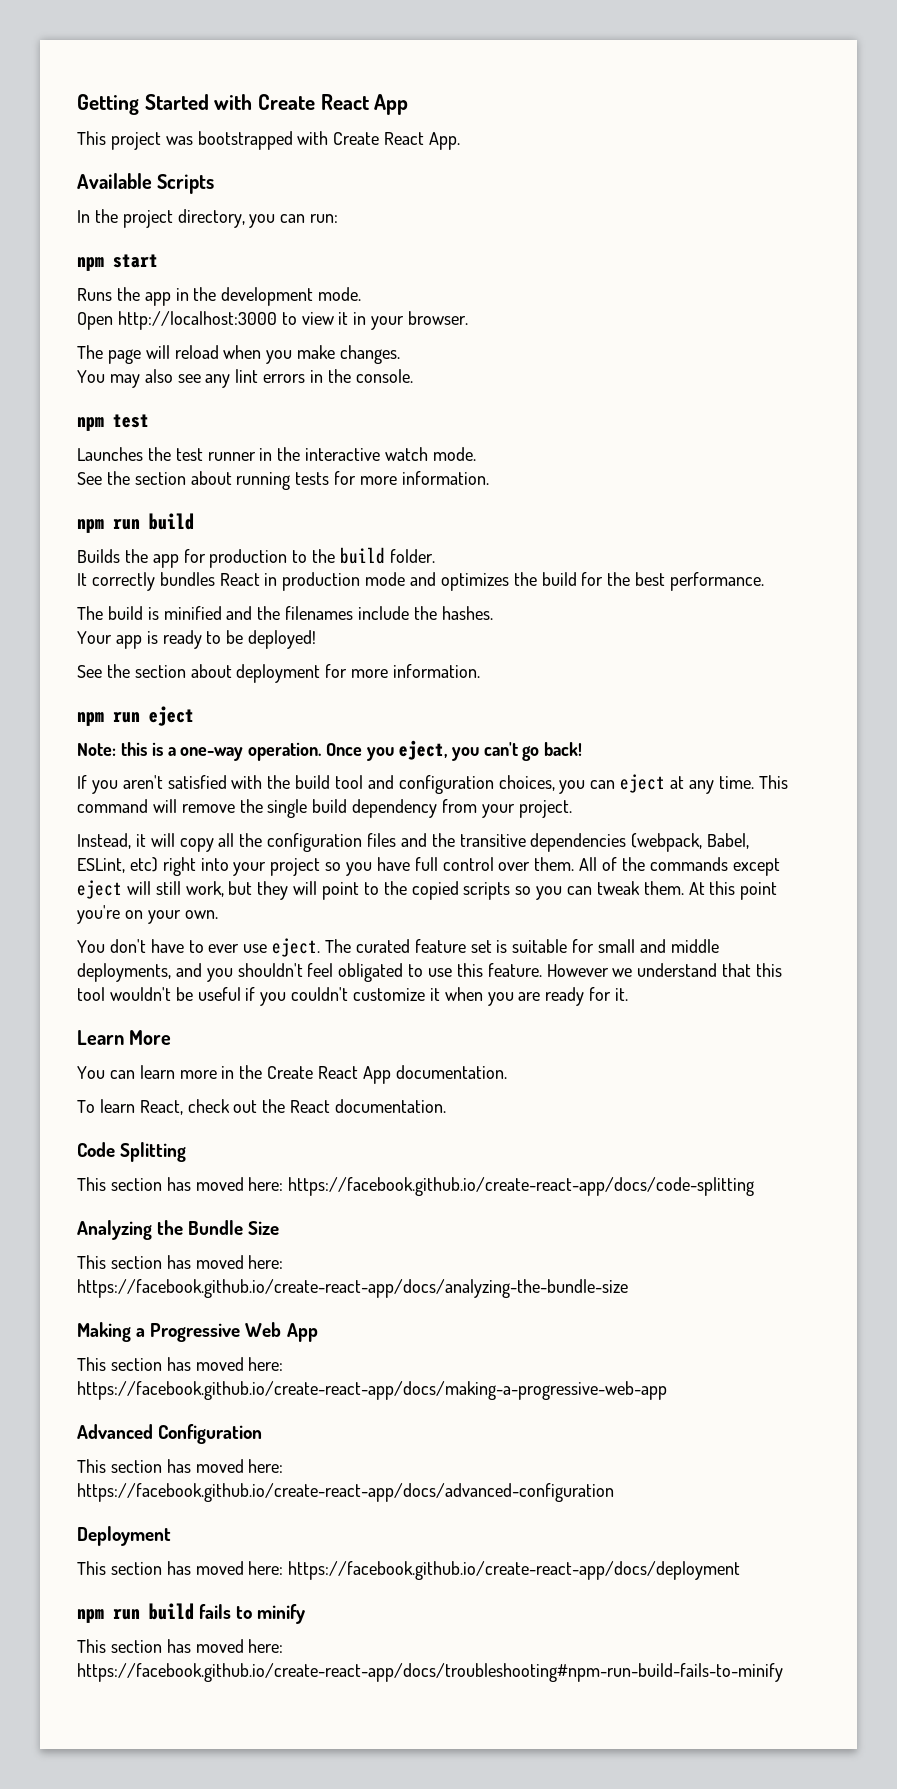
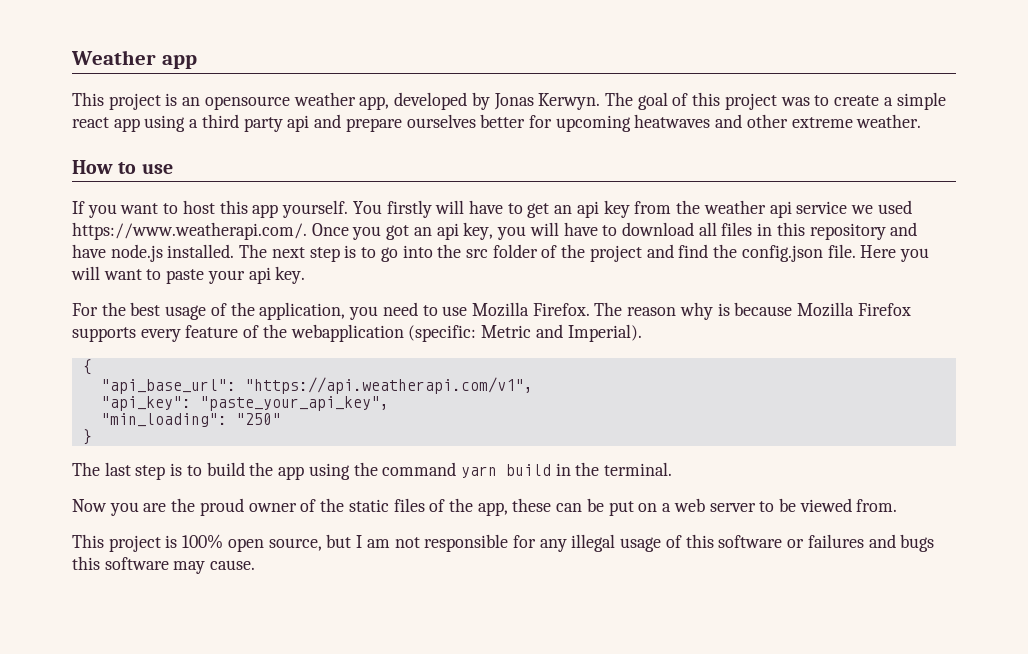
- Getting Started with Create React App
- This project was bootstrapped with Create React App.
- Available Scripts
- In the project directory, you can run:
- npm start
- Runs the app in the development mode.
- Open http://localhost:3000 to view it in your browser.
- The page will reload when you make changes.
- You may also see any lint errors in the console.
- npm test
- Launches the test runner in the interactive watch mode.
- See the section about running tests for more information.
- npm run build
- Builds the app for production to the build folder.
- It correctly bundles React in production mode and optimizes the build for the best performance.
- The build is minified and the filenames include the hashes.
- Your app is ready to be deployed!
- See the section about deployment for more information.
- npm run eject
- Note: this is a one-way operation. Once you eject, you can't go back!
- If you aren't satisfied with the build tool and configuration choices, you can eject at any time. This command will remove the single build dependency from your project.
- Instead, it will copy all the configuration files and the transitive dependencies (webpack, Babel, ESLint, etc) right into your project so you have full control over them. All of the commands except eject will still work, but they will point to the copied scripts so you can tweak them. At this point you're on your own.
- You don't have to ever use eject. The curated feature set is suitable for small and middle deployments, and you shouldn't feel obligated to use this feature. However we understand that this tool wouldn't be useful if you couldn't customize it when you are ready for it.
- Learn More
- You can learn more in the Create React App documentation.
- To learn React, check out the React documentation.
- Code Splitting
- This section has moved here: https://facebook.github.io/create-react-app/docs/code-splitting
- Analyzing the Bundle Size
- This section has moved here: https://facebook.github.io/create-react-app/docs/analyzing-the-bundle-size
- Making a Progressive Web App
- This section has moved here: https://facebook.github.io/create-react-app/docs/making-a-progressive-web-app
- Advanced Configuration
- This section has moved here: https://facebook.github.io/create-react-app/docs/advanced-configuration
- Deployment
- This section has moved here: https://facebook.github.io/create-react-app/docs/deployment
- npm run build fails to minify
- This section has moved here: https://facebook.github.io/create-react-app/docs/troubleshooting#npm-run-build-fails-to-minify
+ Weather app
+ This project is an opensource weather app, developed by Jonas Kerwyn. The goal of this project was to create a simple react app using a third party api and prepare ourselves better for upcoming heatwaves and other extreme weather.
+ How to use
+ If you want to host this app yourself. You firstly will have to get an api key from the weather api service we used https://www.weatherapi.com/. Once you got an api key, you will have to download all files in this repository and have node.js installed. The next step is to go into the src folder of the project and find the config.json file. Here you will want to paste your api key.
+ For the best usage of the application, you need to use Mozilla Firefox. The reason why is because Mozilla Firefox supports every feature of the webapplication (specific: Metric and Imperial).
+ {
+ "api_base_url": "https://api.weatherapi.com/v1",
+ "api_key": "paste_your_api_key",
+ "min_loading": "250"
+ }
+ The last step is to build the app using the command yarn build in the terminal.
+ Now you are the proud owner of the static files of the app, these can be put on a web server to be viewed from.
+ This project is 100% open source, but I am not responsible for any illegal usage of this software or failures and bugs this software may cause.

